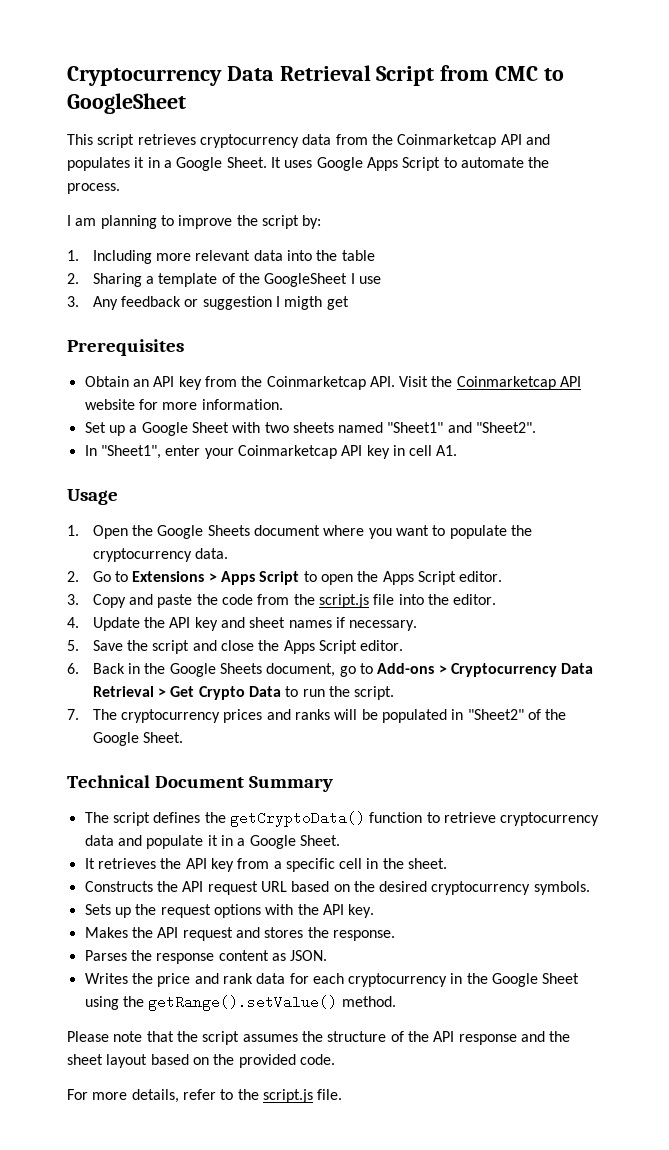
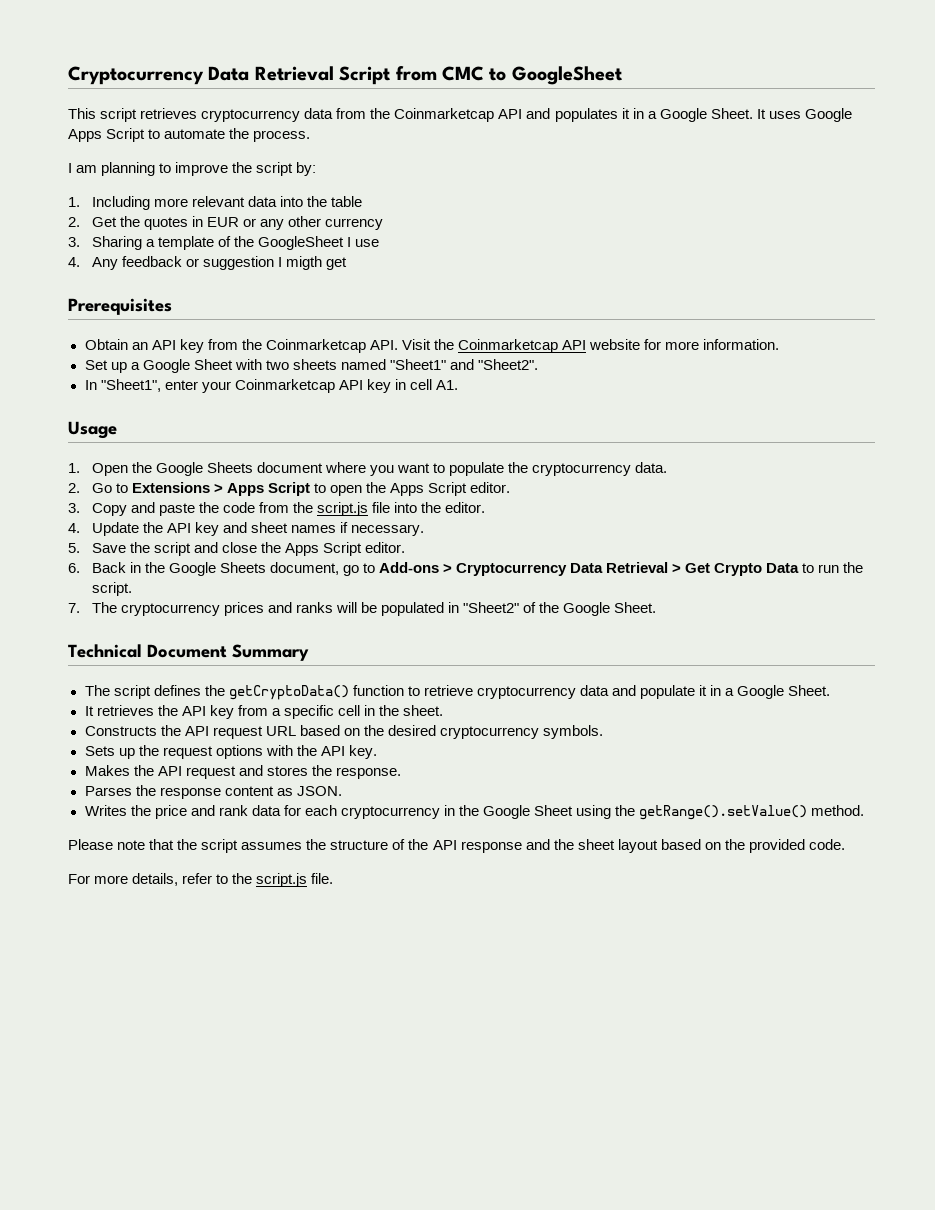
- 2. Sharing a template of the GoogleSheet I use
+ 2. Get the quotes in EUR or any other currency
+ 3. Sharing a template of the GoogleSheet I use
- 3. Any feedback or suggestion I migth get
+ 4. Any feedback or suggestion I migth get

